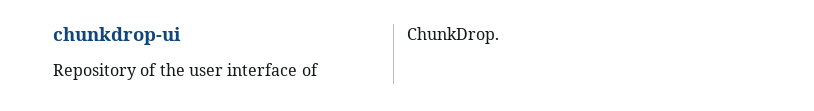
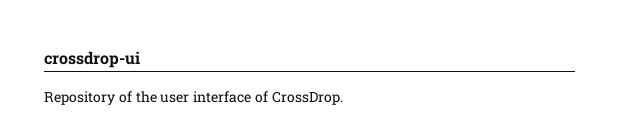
- chunkdrop-ui
+ crossdrop-ui
- Repository of the user interface of ChunkDrop.
+ Repository of the user interface of CrossDrop.

